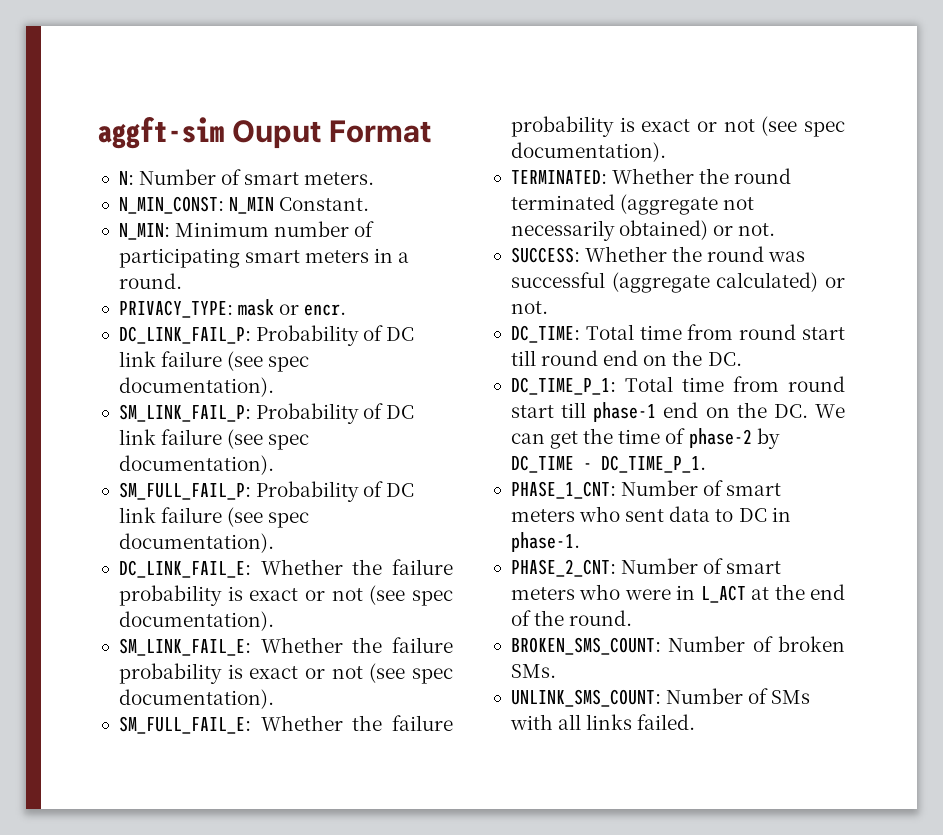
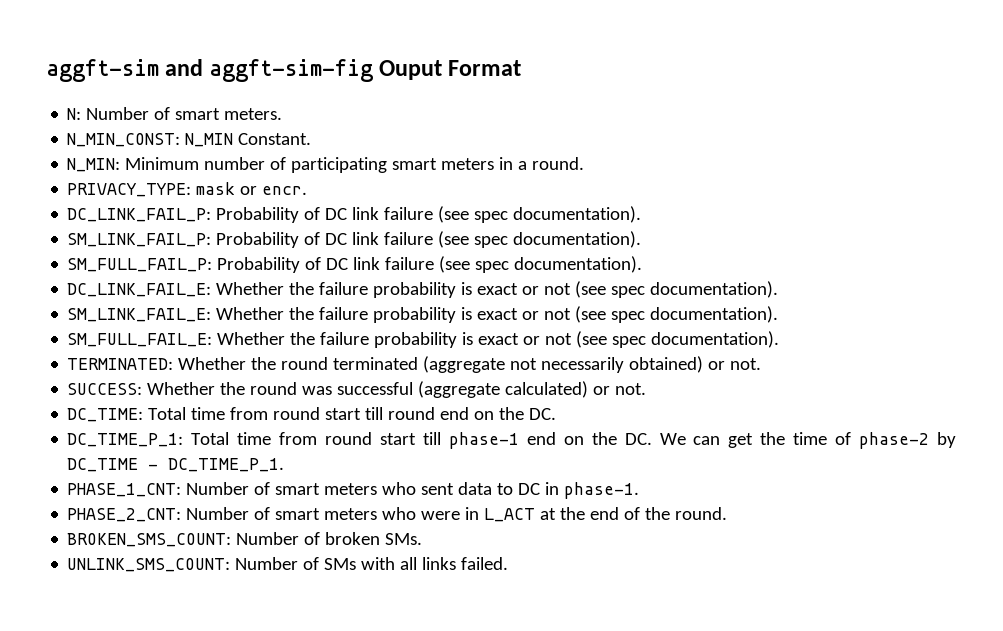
- aggft-sim Ouput Format
+ aggft-sim and aggft-sim-fig Ouput Format

